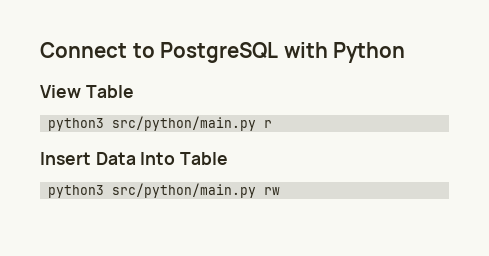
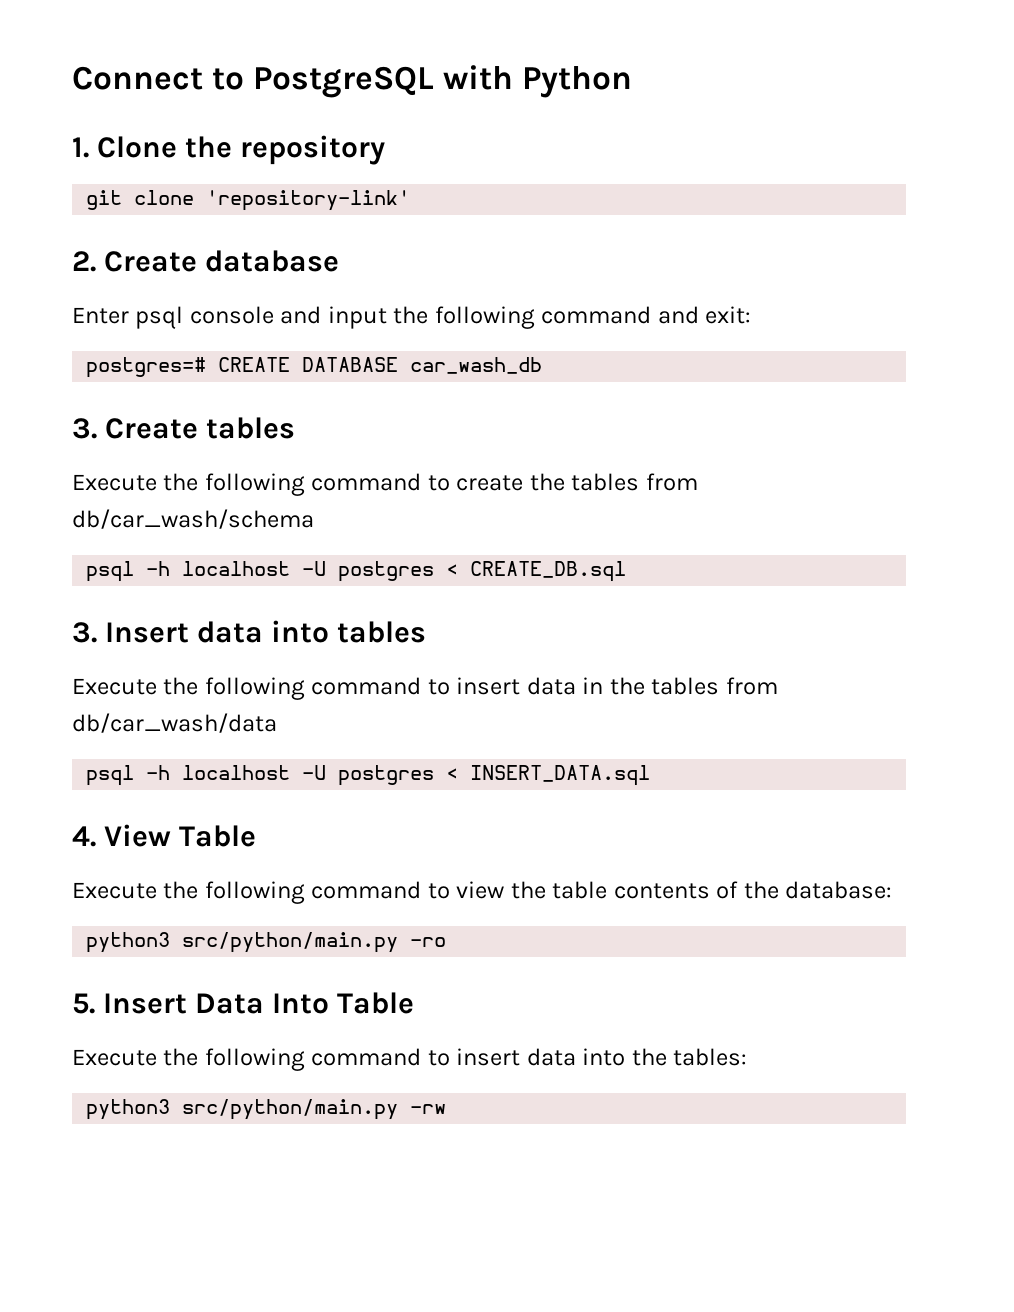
- View Table
- python3 src/python/main.py r
- Insert Data Into Table
+ 1. Clone the repository
+ git clone 'repository-link'
+ 2. Create database
+ Enter psql console and input the following command and exit:
+ postgres=# CREATE DATABASE car_wash_db
+ 3. Create tables
+ Execute the following command to create the tables from db/car_wash/schema
+ psql -h localhost -U postgres < CREATE_DB.sql
+ 3. Insert data into tables
+ Execute the following command to insert data in the tables from db/car_wash/data
+ psql -h localhost -U postgres < INSERT_DATA.sql
+ 4. View Table
+ Execute the following command to view the table contents of the database:
+ python3 src/python/main.py -ro
+ 5. Insert Data Into Table
- python3 src/python/main.py rw
+ Execute the following command to insert data into the tables:
+ python3 src/python/main.py -rw

